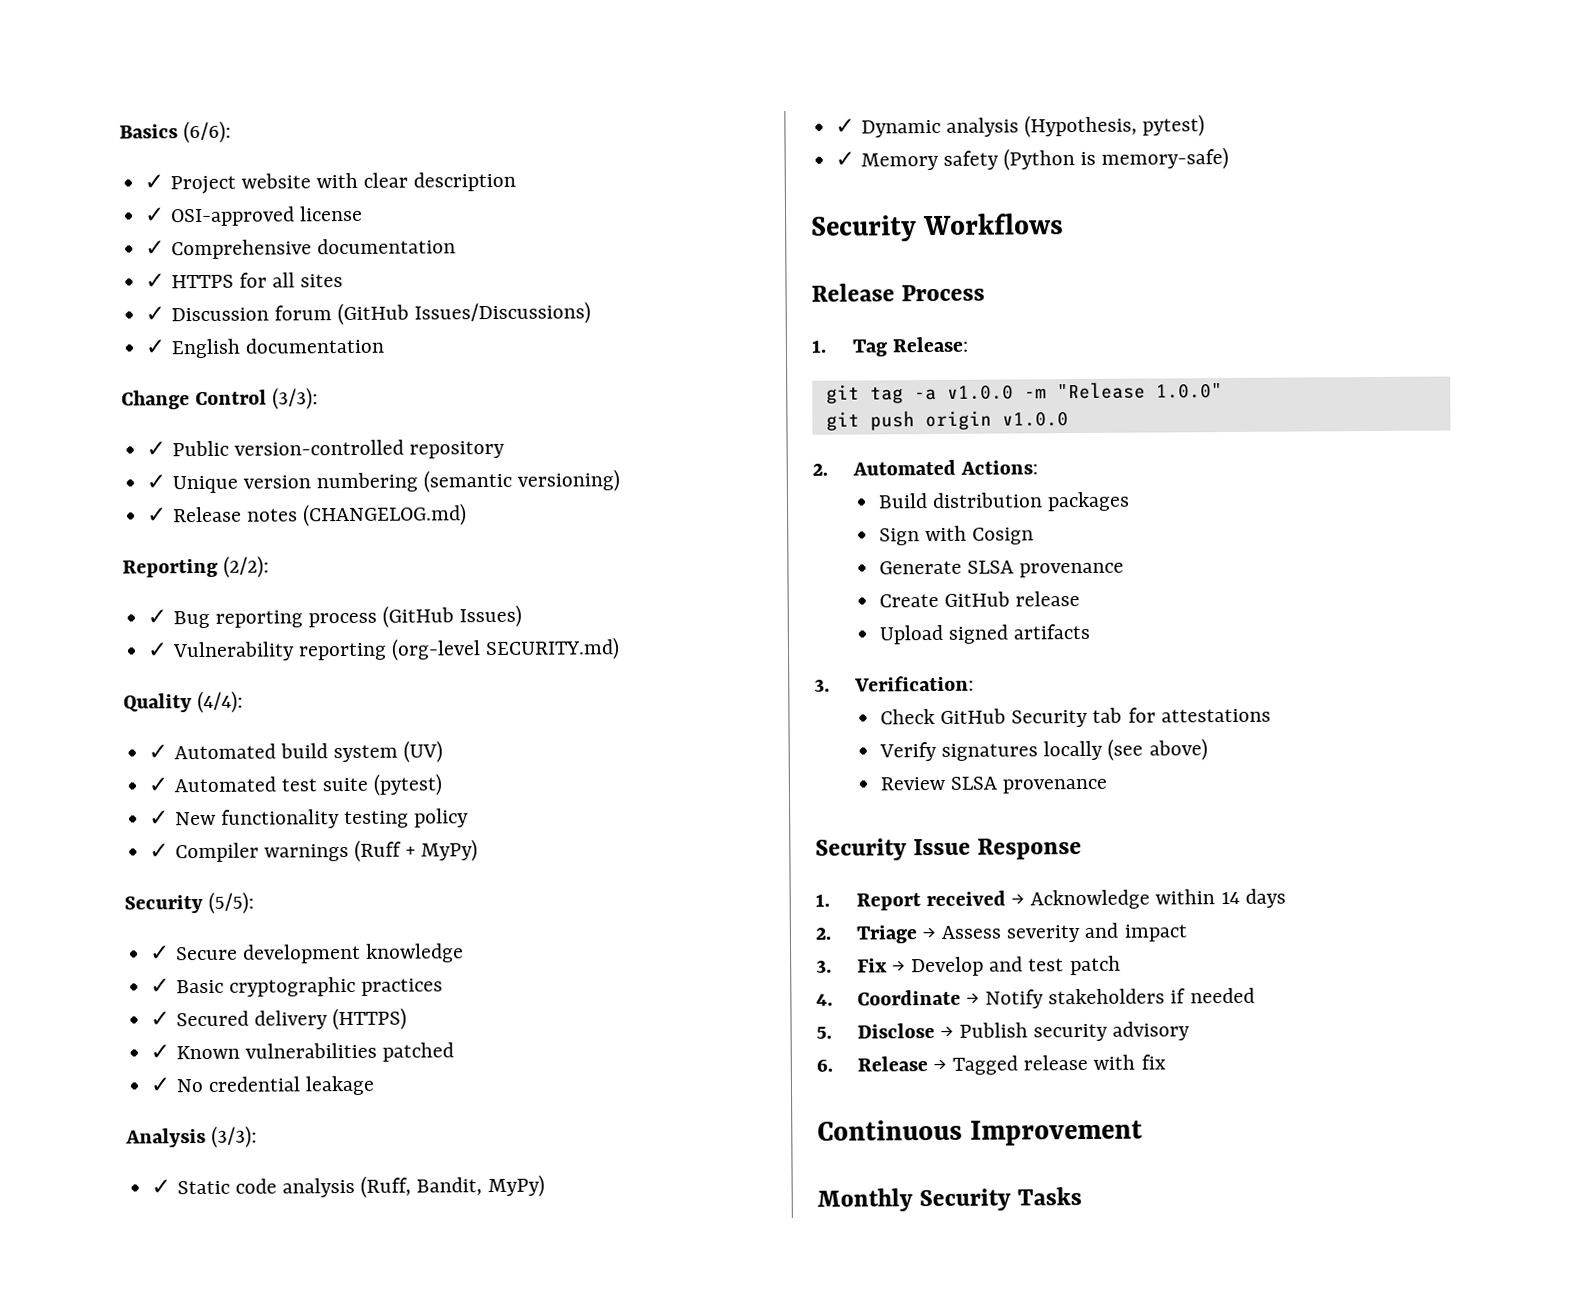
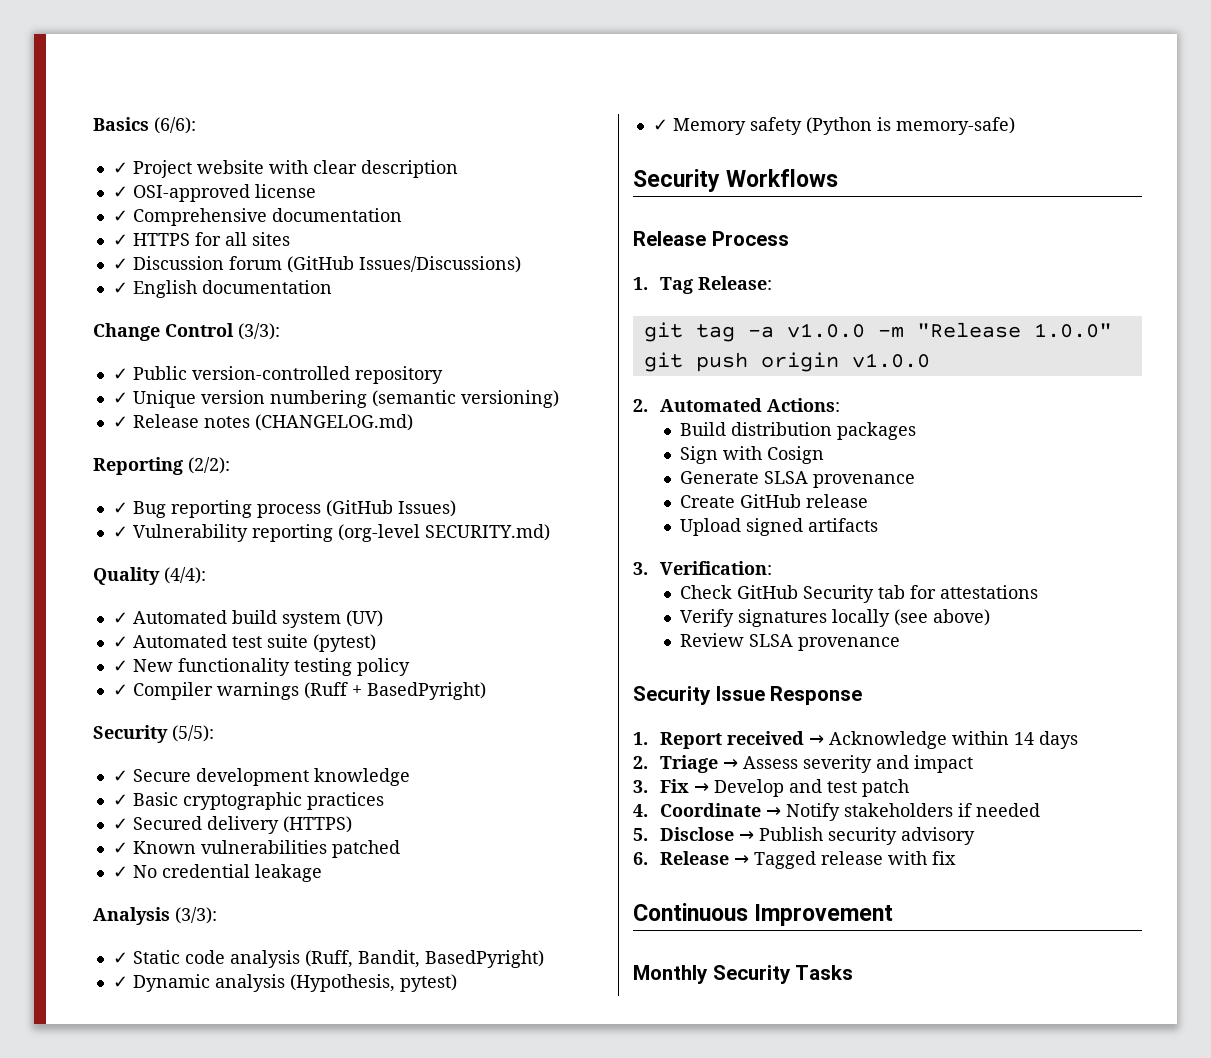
- ✓ Compiler warnings (Ruff + MyPy)
+ ✓ Compiler warnings (Ruff + BasedPyright)
- ✓ Static code analysis (Ruff, Bandit, MyPy)
+ ✓ Static code analysis (Ruff, Bandit, BasedPyright)

